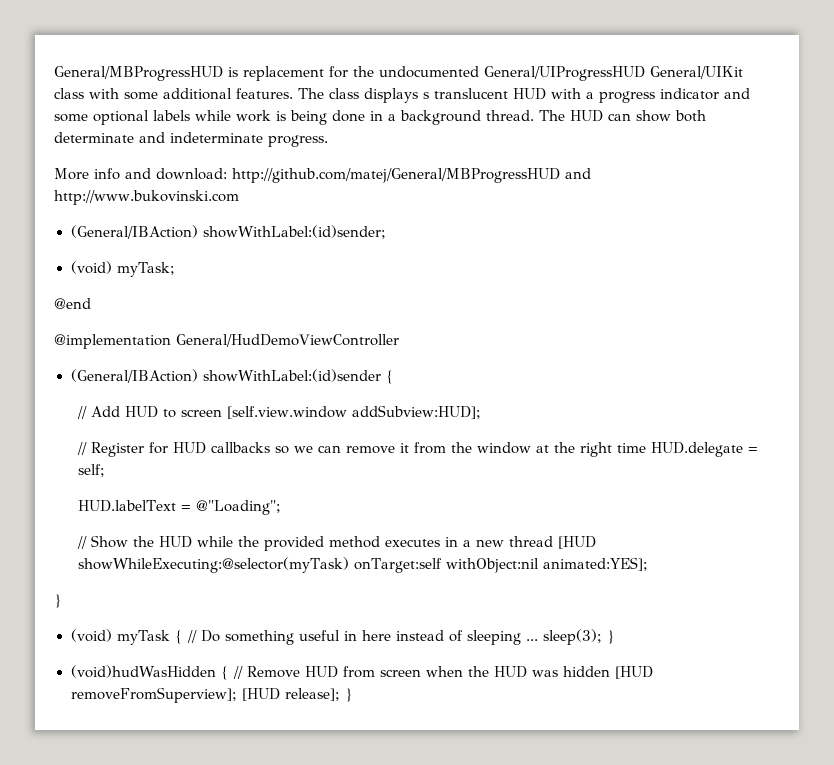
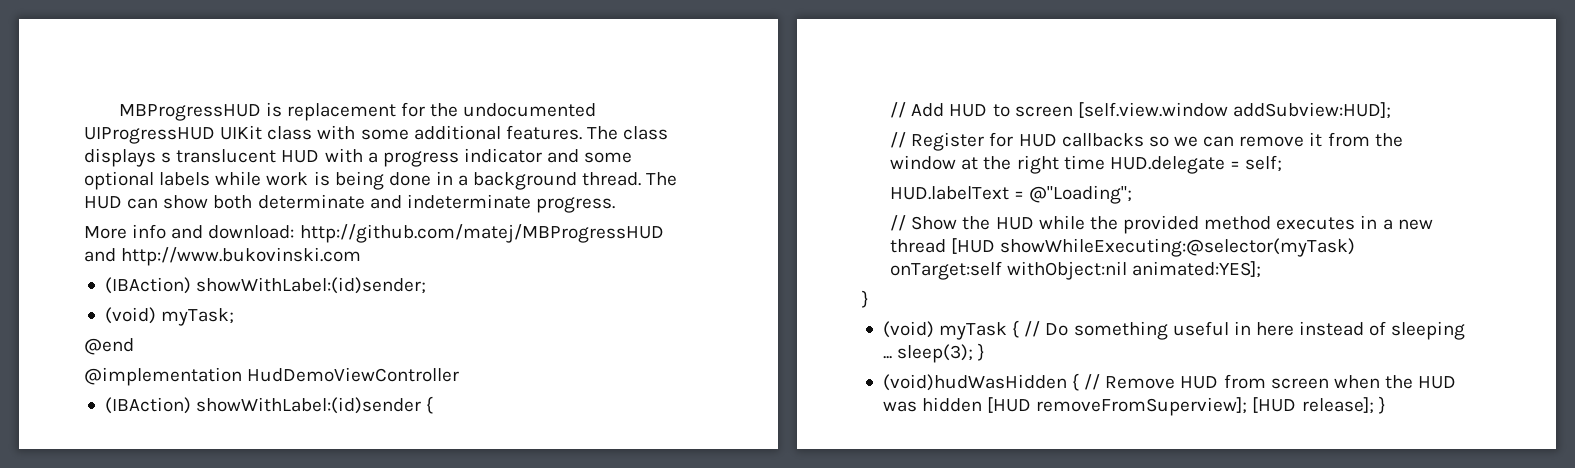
- General/MBProgressHUD is replacement for the undocumented General/UIProgressHUD General/UIKit class with some additional features.
+ MBProgressHUD is replacement for the undocumented UIProgressHUD UIKit class with some additional features.
- More info and download: http://github.com/matej/General/MBProgressHUD and http://www.bukovinski.com
+ More info and download: http://github.com/matej/MBProgressHUD and http://www.bukovinski.com
- (General/IBAction) showWithLabel:(id)sender;
+ (IBAction) showWithLabel:(id)sender;
- @implementation General/HudDemoViewController
- (General/IBAction) showWithLabel:(id)sender {
+ @implementation HudDemoViewController
+ (IBAction) showWithLabel:(id)sender {

